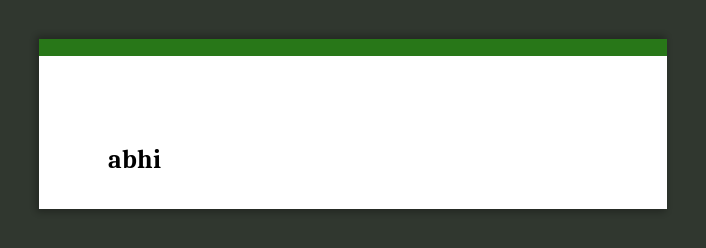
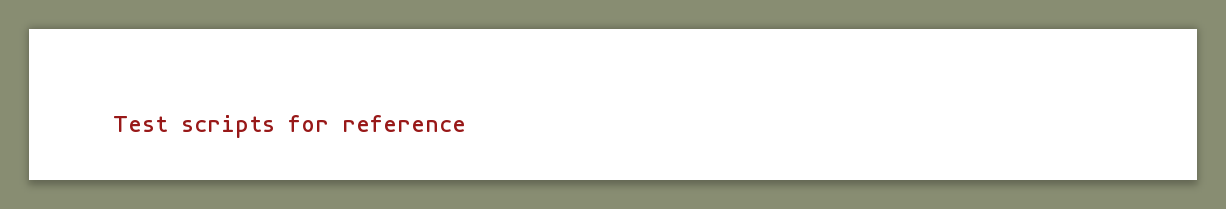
- abhi
+ Test scripts for reference

